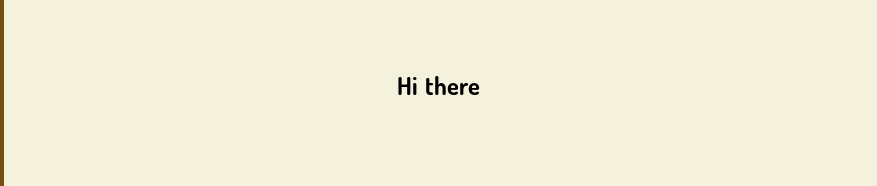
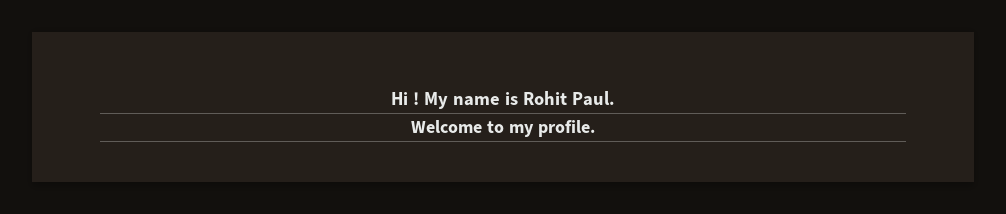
- Hi there
+ Hi ! My name is Rohit Paul.
+ Welcome to my profile.

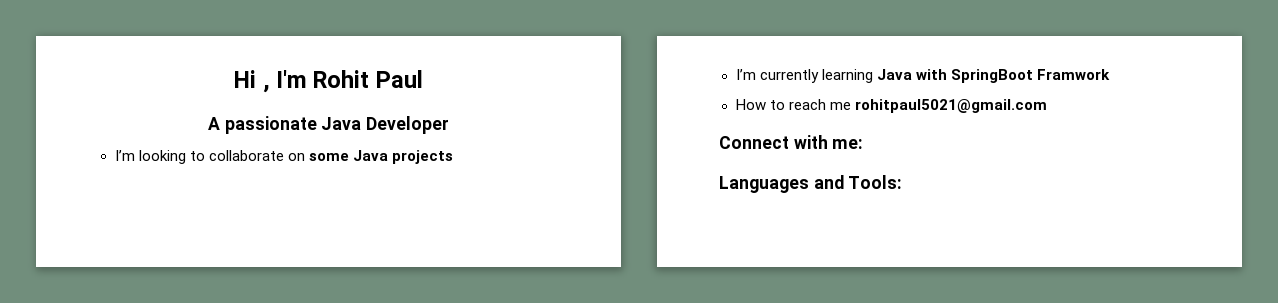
- Hi ! My name is Rohit Paul.
- Welcome to my profile.
+ Hi , I'm Rohit Paul
+ A passionate Java Developer
+ I’m looking to collaborate on some Java projects
+ I’m currently learning Java with SpringBoot Framwork
+ How to reach me rohitpaul5021@gmail.com
+ Connect with me:
+ Languages and Tools:

